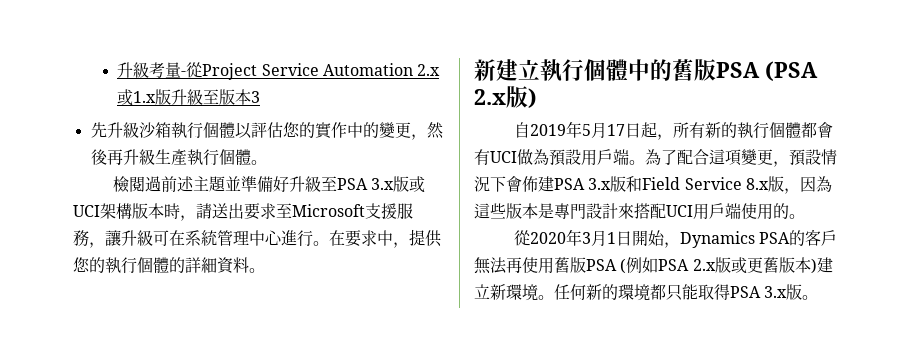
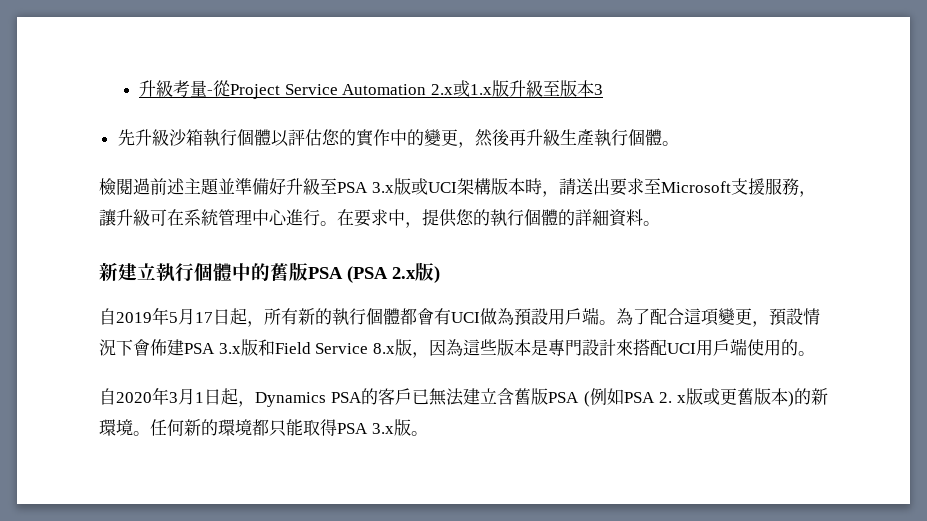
- 從2020年3月1日開始，Dynamics PSA的客戶無法再使用舊版PSA (例如PSA 2.x版或更舊版本)建立新環境。
+ 自2020年3月1日起，Dynamics PSA的客戶已無法建立含舊版PSA (例如PSA 2. x版或更舊版本)的新環境。

